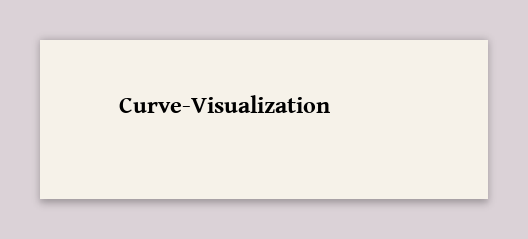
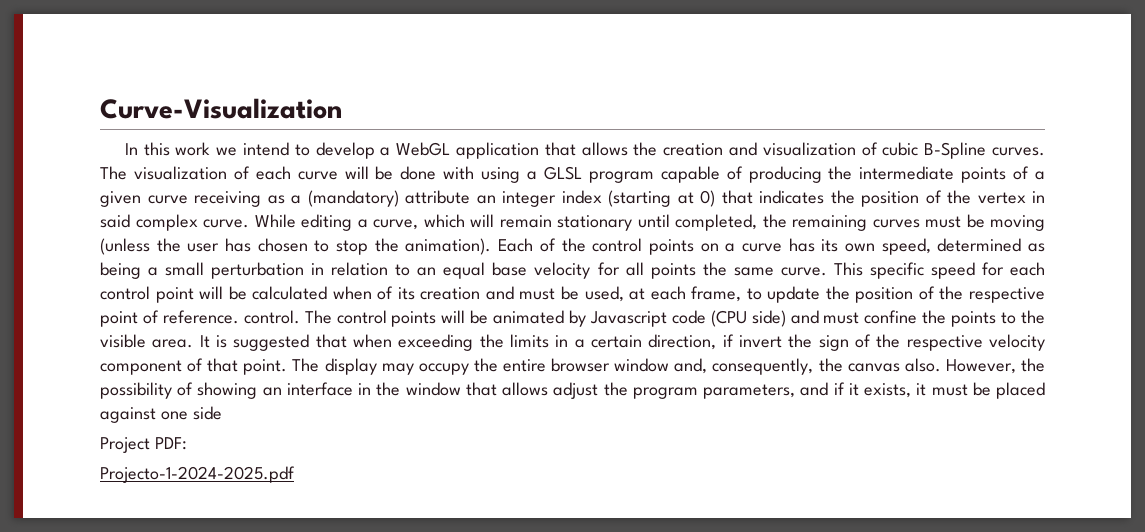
+ In this work we intend to develop a WebGL application that allows the creation and visualization of cubic B-Spline curves. The visualization of each curve will be done with using a GLSL program capable of producing the intermediate points of a given curve receiving as a (mandatory) attribute an integer index (starting at 0) that indicates the position of the vertex in said complex curve. While editing a curve, which will remain stationary until completed, the remaining curves must be moving (unless the user has chosen to stop the animation). Each of the control points on a curve has its own speed, determined as being a small perturbation in relation to an equal base velocity for all points the same curve. This specific speed for each control point will be calculated when of its creation and must be used, at each frame, to update the position of the respective point of reference. control. The control points will be animated by Javascript code (CPU side) and must confine the points to the visible area. It is suggested that when exceeding the limits in a certain direction, if invert the sign of the respective velocity component of that point. The display may occupy the entire browser window and, consequently, the canvas also. However, the possibility of showing an interface in the window that allows adjust the program parameters, and if it exists, it must be placed against one side
+ Project PDF:
+ Projecto-1-2024-2025.pdf

